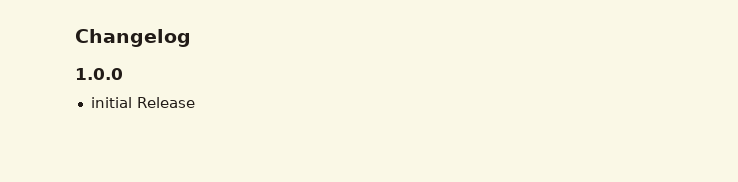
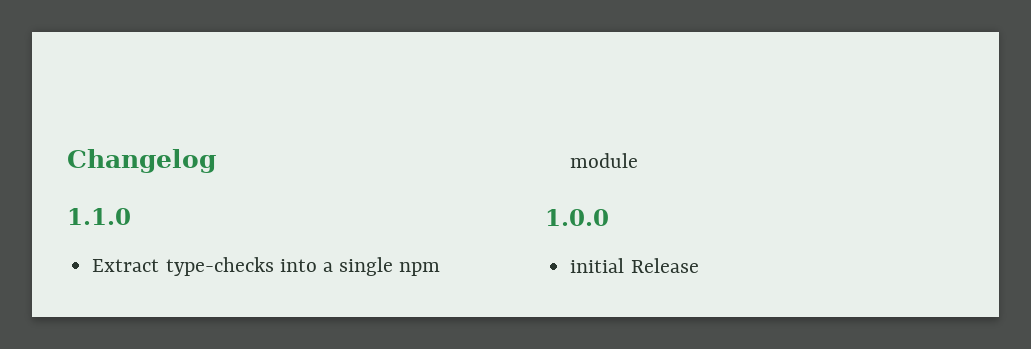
+ 1.1.0
+ Extract type-checks into a single npm module

